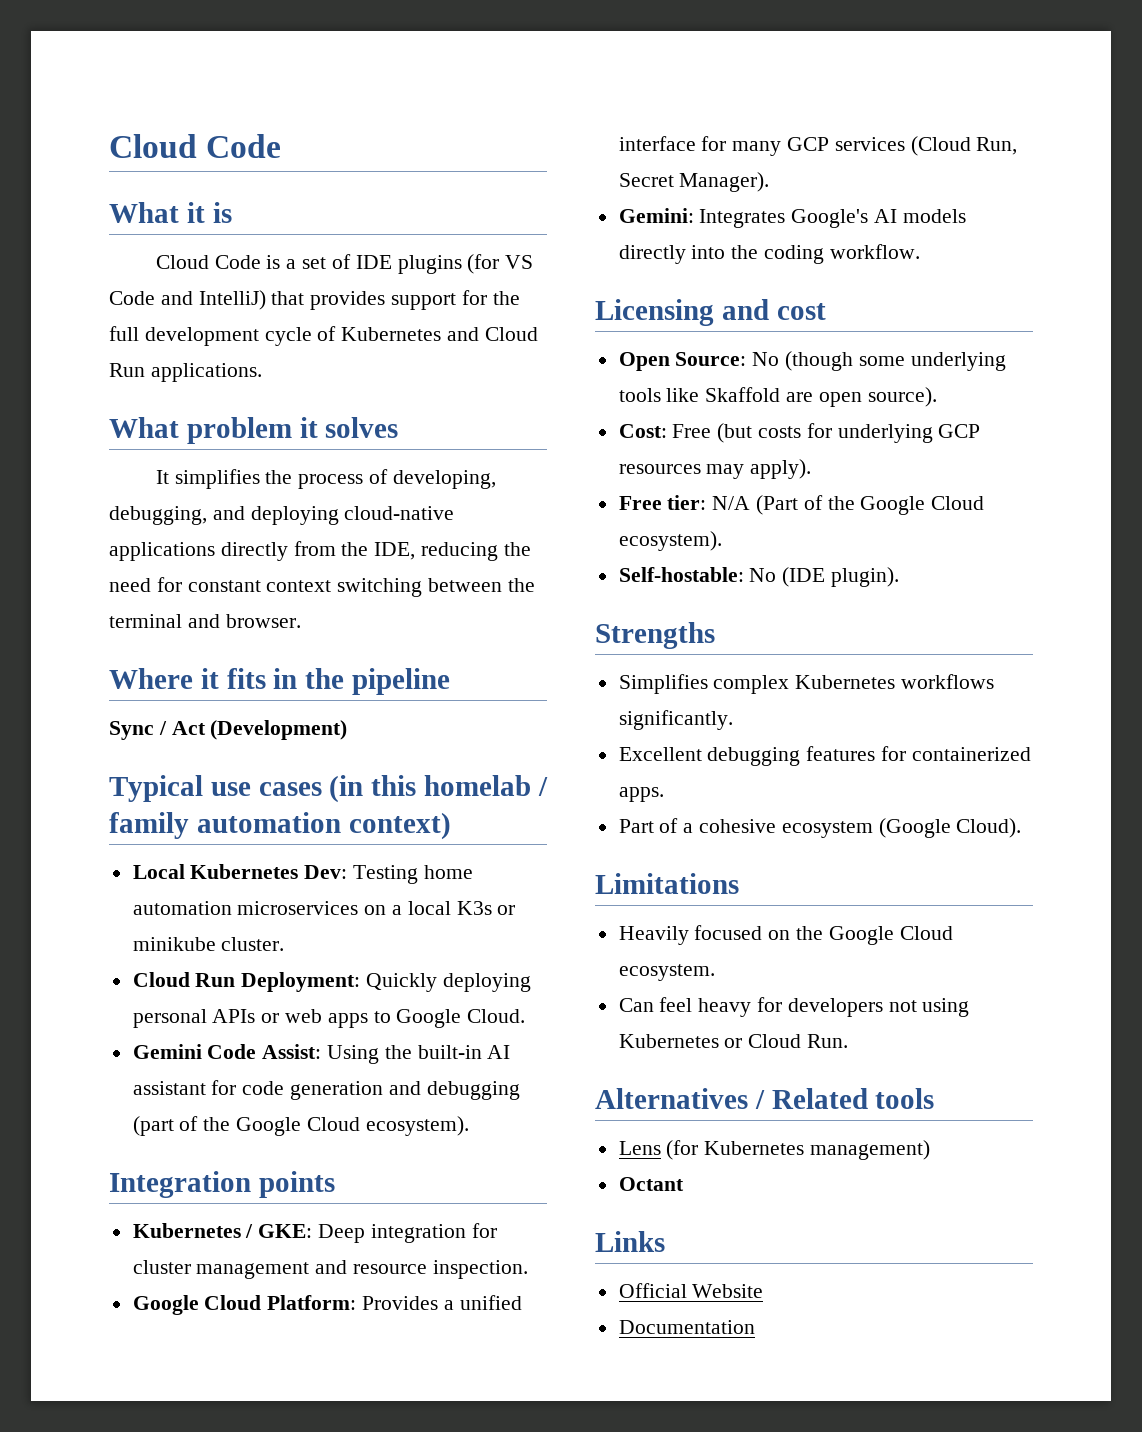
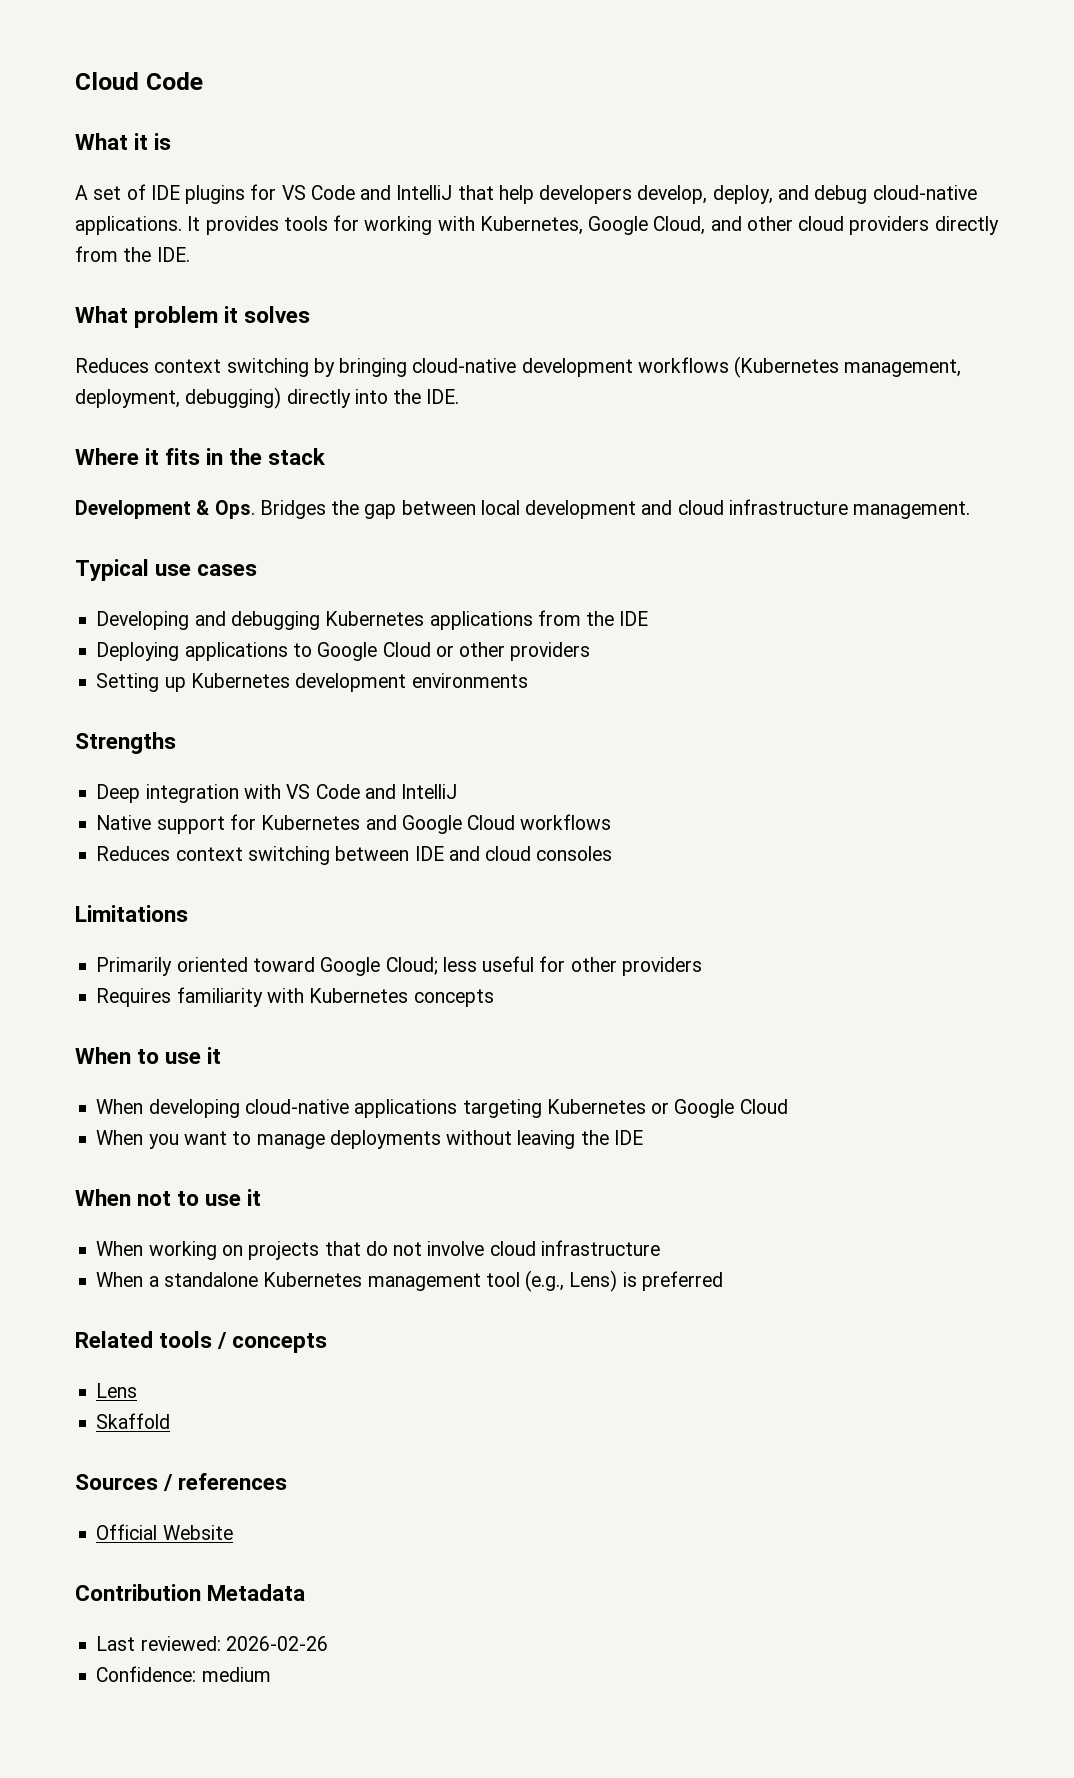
- Cloud Code is a set of IDE plugins (for VS Code and IntelliJ) that provides support for the full development cycle of Kubernetes and Cloud Run applications.
+ A set of IDE plugins for VS Code and IntelliJ that help developers develop, deploy, and debug cloud-native applications. It provides tools for working with Kubernetes, Google Cloud, and other cloud providers directly from the IDE.
  What problem it solves
- It simplifies the process of developing, debugging, and deploying cloud-native applications directly from the IDE, reducing the need for constant context switching between the terminal and browser.
+ Reduces context switching by bringing cloud-native development workflows (Kubernetes management, deployment, debugging) directly into the IDE.
- Where it fits in the pipeline
- Sync / Act (Development)
- Typical use cases (in this homelab / family automation context)
- Local Kubernetes Dev: Testing home automation microservices on a local K3s or minikube cluster.
- Cloud Run Deployment: Quickly deploying personal APIs or web apps to Google Cloud.
- Gemini Code Assist: Using the built-in AI assistant for code generation and debugging (part of the Google Cloud ecosystem).
- Integration points
- Kubernetes / GKE: Deep integration for cluster management and resource inspection.
- Google Cloud Platform: Provides a unified interface for many GCP services (Cloud Run, Secret Manager).
- Gemini: Integrates Google's AI models directly into the coding workflow.
- Licensing and cost
- Open Source: No (though some underlying tools like Skaffold are open source).
- Cost: Free (but costs for underlying GCP resources may apply).
- Free tier: N/A (Part of the Google Cloud ecosystem).
- Self-hostable: No (IDE plugin).
+ Where it fits in the stack
+ Development & Ops. Bridges the gap between local development and cloud infrastructure management.
+ Typical use cases
+ Developing and debugging Kubernetes applications from the IDE
+ Deploying applications to Google Cloud or other providers
+ Setting up Kubernetes development environments
  Strengths
- Simplifies complex Kubernetes workflows significantly.
- Excellent debugging features for containerized apps.
- Part of a cohesive ecosystem (Google Cloud).
+ Deep integration with VS Code and IntelliJ
+ Native support for Kubernetes and Google Cloud workflows
+ Reduces context switching between IDE and cloud consoles
  Limitations
- Heavily focused on the Google Cloud ecosystem.
- Can feel heavy for developers not using Kubernetes or Cloud Run.
- Alternatives / Related tools
+ Primarily oriented toward Google Cloud; less useful for other providers
+ Requires familiarity with Kubernetes concepts
+ When to use it
+ When developing cloud-native applications targeting Kubernetes or Google Cloud
+ When you want to manage deployments without leaving the IDE
+ When not to use it
+ When working on projects that do not involve cloud infrastructure
+ When a standalone Kubernetes management tool (e.g., Lens) is preferred
+ Related tools / concepts
- Lens (for Kubernetes management)
- Octant
- Links
+ Lens
+ Skaffold
+ Sources / references
  Official Website
- Documentation
+ Contribution Metadata
+ Last reviewed: 2026-02-26
+ Confidence: medium

